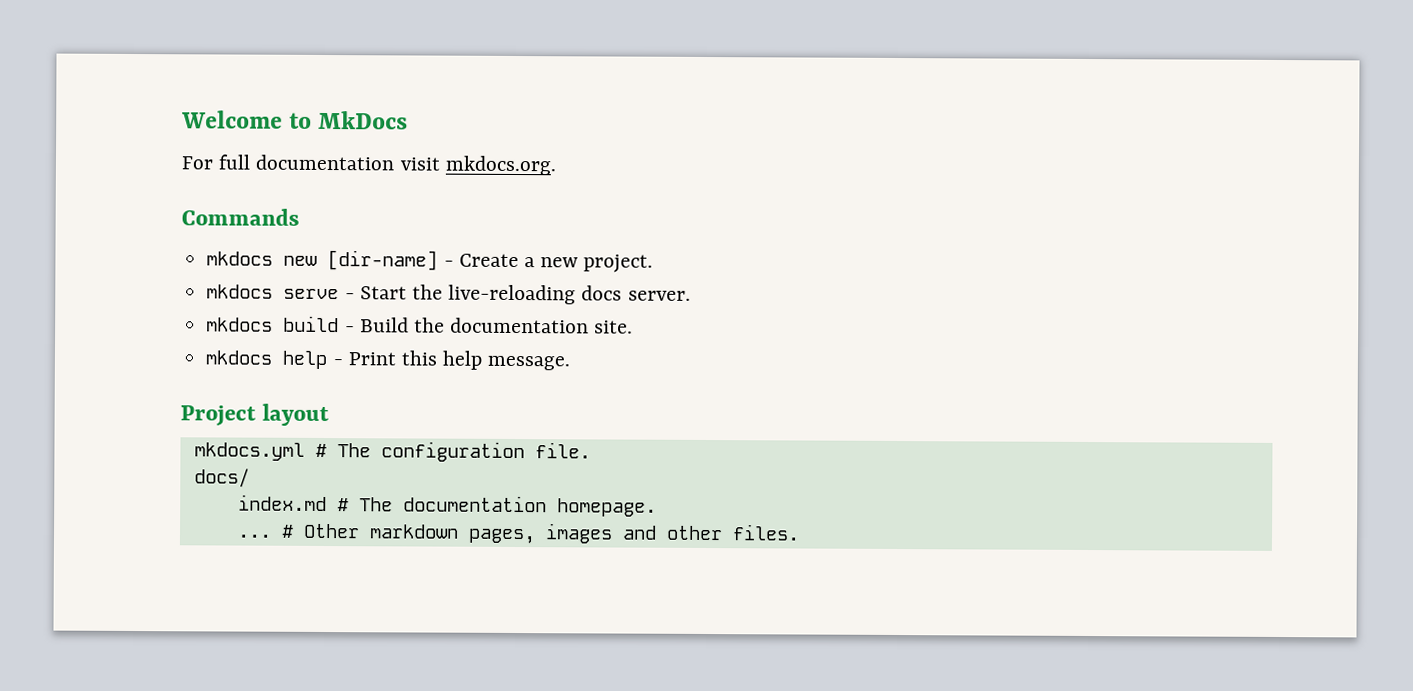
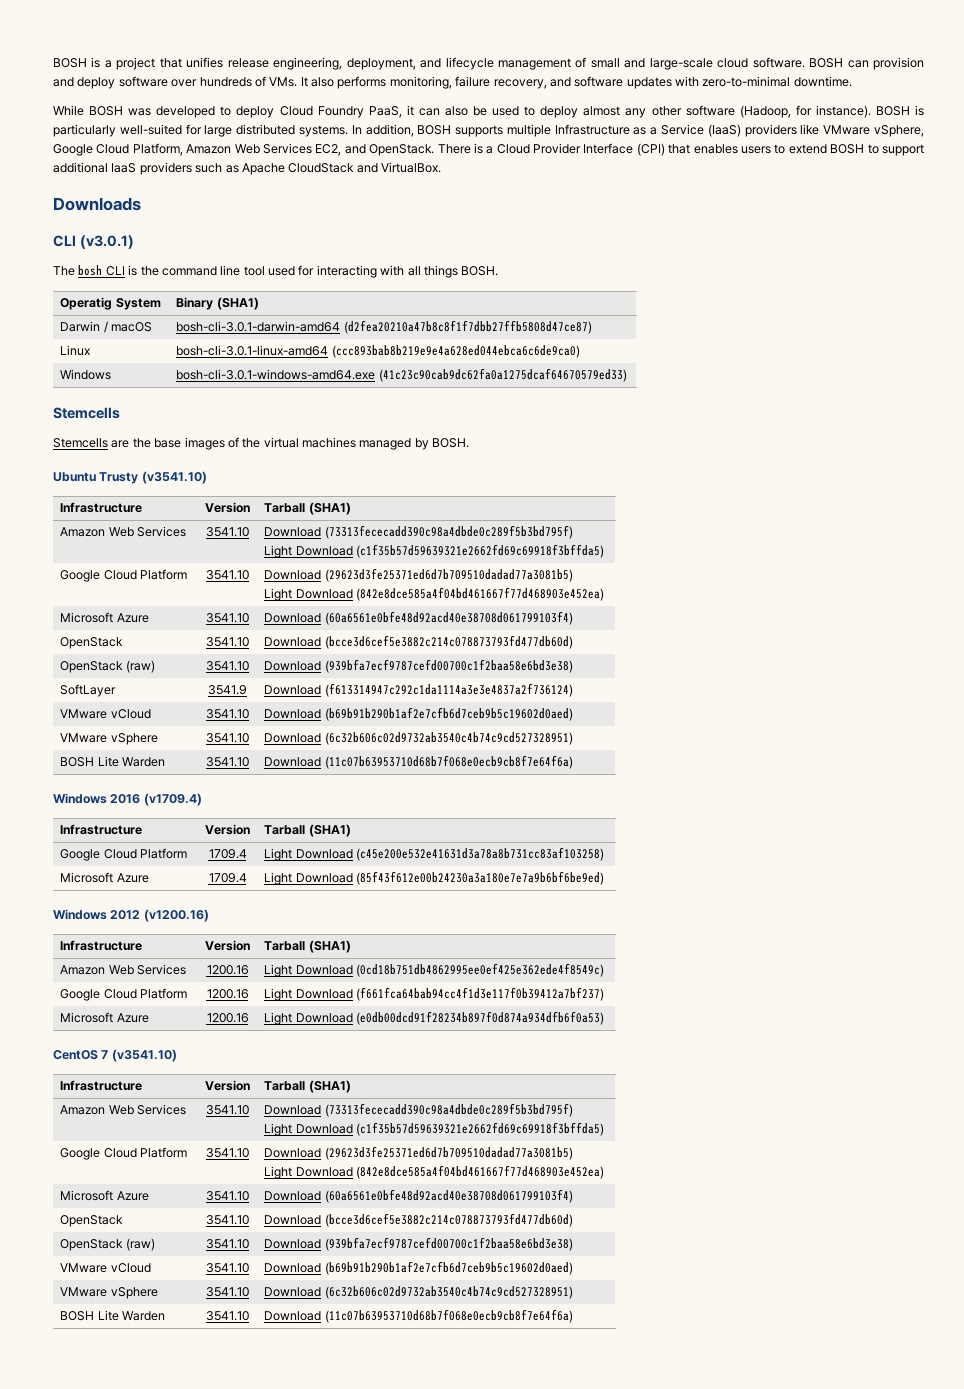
- Welcome to MkDocs
- For full documentation visit mkdocs.org.
- Commands
- mkdocs new [dir-name] - Create a new project.
- mkdocs serve - Start the live-reloading docs server.
- mkdocs build - Build the documentation site.
- mkdocs help - Print this help message.
- Project layout
- mkdocs.yml # The configuration file.
- docs/
- index.md # The documentation homepage.
- ... # Other markdown pages, images and other files.
+ BOSH is a project that unifies release engineering, deployment, and lifecycle management of small and large-scale cloud software. BOSH can provision and deploy software over hundreds of VMs. It also performs monitoring, failure recovery, and software updates with zero-to-minimal downtime.
+ While BOSH was developed to deploy Cloud Foundry PaaS, it can also be used to deploy almost any other software (Hadoop, for instance). BOSH is particularly well-suited for large distributed systems. In addition, BOSH supports multiple Infrastructure as a Service (IaaS) providers like VMware vSphere, Google Cloud Platform, Amazon Web Services EC2, and OpenStack. There is a Cloud Provider Interface (CPI) that enables users to extend BOSH to support additional IaaS providers such as Apache CloudStack and VirtualBox.
+ Downloads
+ CLI (v3.0.1)
+ The bosh CLI is the command line tool used for interacting with all things BOSH.
+ Operatig System | Binary (SHA1)
+ Darwin / macOS | bosh-cli-3.0.1-darwin-amd64 (d2fea20210a47b8c8f1f7dbb27ffb5808d47ce87)
+ Linux | bosh-cli-3.0.1-linux-amd64 (ccc893bab8b219e9e4a628ed044ebca6c6de9ca0)
+ Windows | bosh-cli-3.0.1-windows-amd64.exe (41c23c90cab9dc62fa0a1275dcaf64670579ed33)
+ Stemcells
+ Stemcells are the base images of the virtual machines managed by BOSH.
+ Ubuntu Trusty (v3541.10)
+ Infrastructure | Version | Tarball (SHA1)
+ Amazon Web Services | 3541.10 | Download (73313fececadd390c98a4dbde0c289f5b3bd795f)
+ Light Download (c1f35b57d59639321e2662fd69c69918f3bffda5)
+ Google Cloud Platform | 3541.10 | Download (29623d3fe25371ed6d7b709510dadad77a3081b5)
+ Light Download (842e8dce585a4f04bd461667f77d468903e452ea)
+ Microsoft Azure | 3541.10 | Download (60a6561e0bfe48d92acd40e38708d061799103f4)
+ OpenStack | 3541.10 | Download (bcce3d6cef5e3882c214c078873793fd477db60d)
+ OpenStack (raw) | 3541.10 | Download (939bfa7ecf9787cefd00700c1f2baa58e6bd3e38)
+ SoftLayer | 3541.9 | Download (f613314947c292c1da1114a3e3e4837a2f736124)
+ VMware vCloud | 3541.10 | Download (b69b91b290b1af2e7cfb6d7ceb9b5c19602d0aed)
+ VMware vSphere | 3541.10 | Download (6c32b606c02d9732ab3540c4b74c9cd527328951)
+ BOSH Lite Warden | 3541.10 | Download (11c07b63953710d68b7f068e0ecb9cb8f7e64f6a)
+ Windows 2016 (v1709.4)
+ Infrastructure | Version | Tarball (SHA1)
+ Google Cloud Platform | 1709.4 | Light Download (c45e200e532e41631d3a78a8b731cc83af103258)
+ Microsoft Azure | 1709.4 | Light Download (85f43f612e00b24230a3a180e7e7a9b6bf6be9ed)
+ Windows 2012 (v1200.16)
+ Infrastructure | Version | Tarball (SHA1)
+ Amazon Web Services | 1200.16 | Light Download (0cd18b751db4862995ee0ef425e362ede4f8549c)
+ Google Cloud Platform | 1200.16 | Light Download (f661fca64bab94cc4f1d3e117f0b39412a7bf237)
+ Microsoft Azure | 1200.16 | Light Download (e0db00dcd91f28234b897f0d874a934dfb6f0a53)
+ CentOS 7 (v3541.10)
+ Infrastructure | Version | Tarball (SHA1)
+ Amazon Web Services | 3541.10 | Download (73313fececadd390c98a4dbde0c289f5b3bd795f)
+ Light Download (c1f35b57d59639321e2662fd69c69918f3bffda5)
+ Google Cloud Platform | 3541.10 | Download (29623d3fe25371ed6d7b709510dadad77a3081b5)
+ Light Download (842e8dce585a4f04bd461667f77d468903e452ea)
+ Microsoft Azure | 3541.10 | Download (60a6561e0bfe48d92acd40e38708d061799103f4)
+ OpenStack | 3541.10 | Download (bcce3d6cef5e3882c214c078873793fd477db60d)
+ OpenStack (raw) | 3541.10 | Download (939bfa7ecf9787cefd00700c1f2baa58e6bd3e38)
+ VMware vCloud | 3541.10 | Download (b69b91b290b1af2e7cfb6d7ceb9b5c19602d0aed)
+ VMware vSphere | 3541.10 | Download (6c32b606c02d9732ab3540c4b74c9cd527328951)
+ BOSH Lite Warden | 3541.10 | Download (11c07b63953710d68b7f068e0ecb9cb8f7e64f6a)

